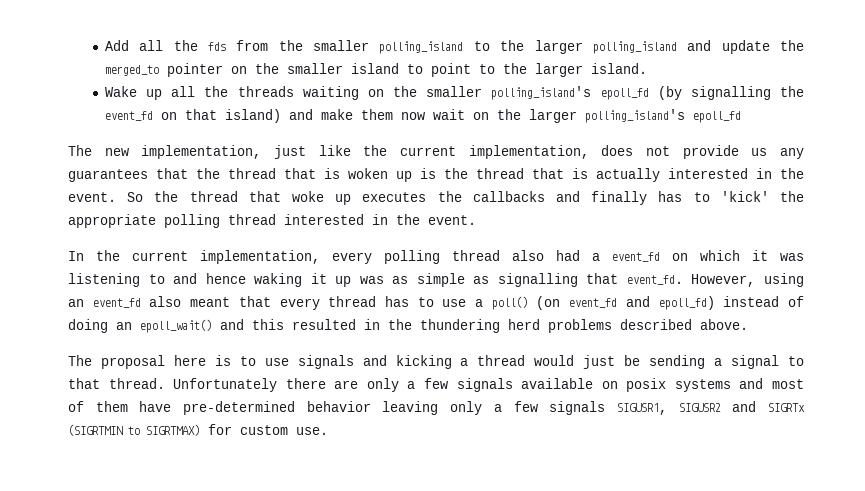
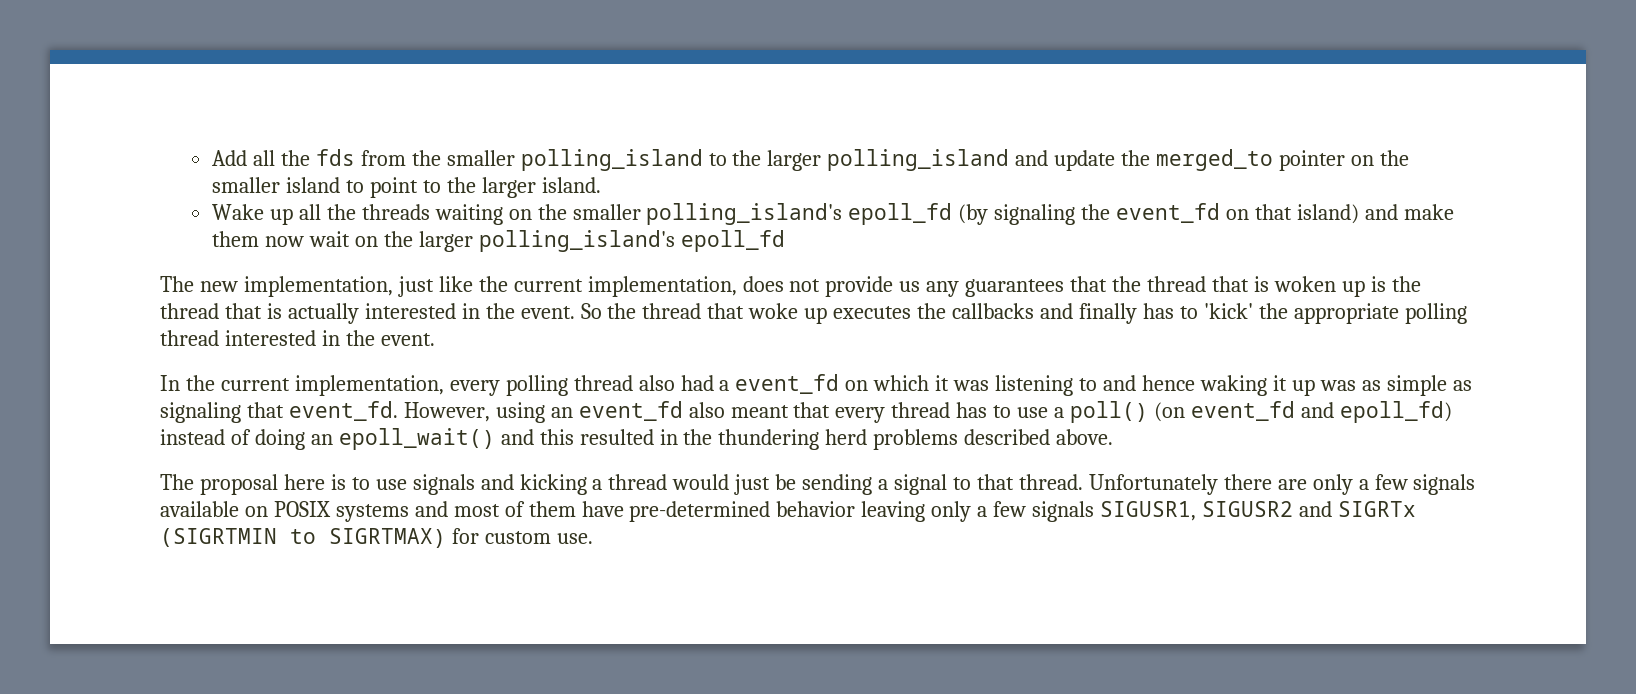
- Wake up all the threads waiting on the smaller polling_island's epoll_fd (by signalling the event_fd on that island) and make them now wait on the larger polling_island's epoll_fd
+ Wake up all the threads waiting on the smaller polling_island's epoll_fd (by signaling the event_fd on that island) and make them now wait on the larger polling_island's epoll_fd
- In the current implementation, every polling thread also had a event_fd on which it was listening to and hence waking it up was as simple as signalling that event_fd.
+ In the current implementation, every polling thread also had a event_fd on which it was listening to and hence waking it up was as simple as signaling that event_fd.
- Unfortunately there are only a few signals available on posix systems and most of them have pre-determined behavior leaving only a few signals SIGUSR1, SIGUSR2 and SIGRTx (SIGRTMIN to SIGRTMAX) for custom use.
+ Unfortunately there are only a few signals available on POSIX systems and most of them have pre-determined behavior leaving only a few signals SIGUSR1, SIGUSR2 and SIGRTx (SIGRTMIN to SIGRTMAX) for custom use.

